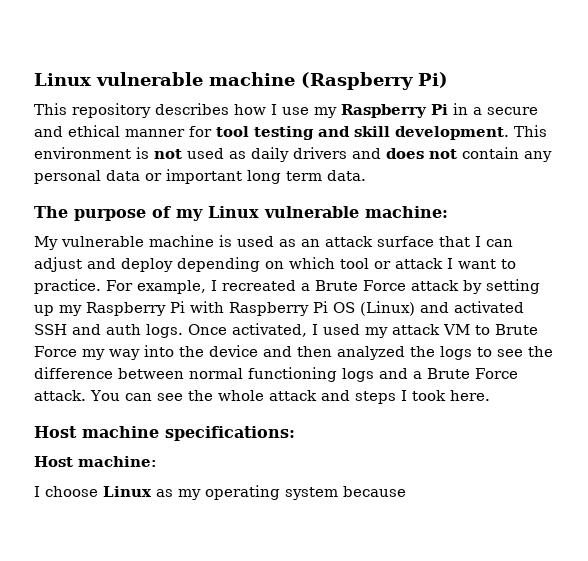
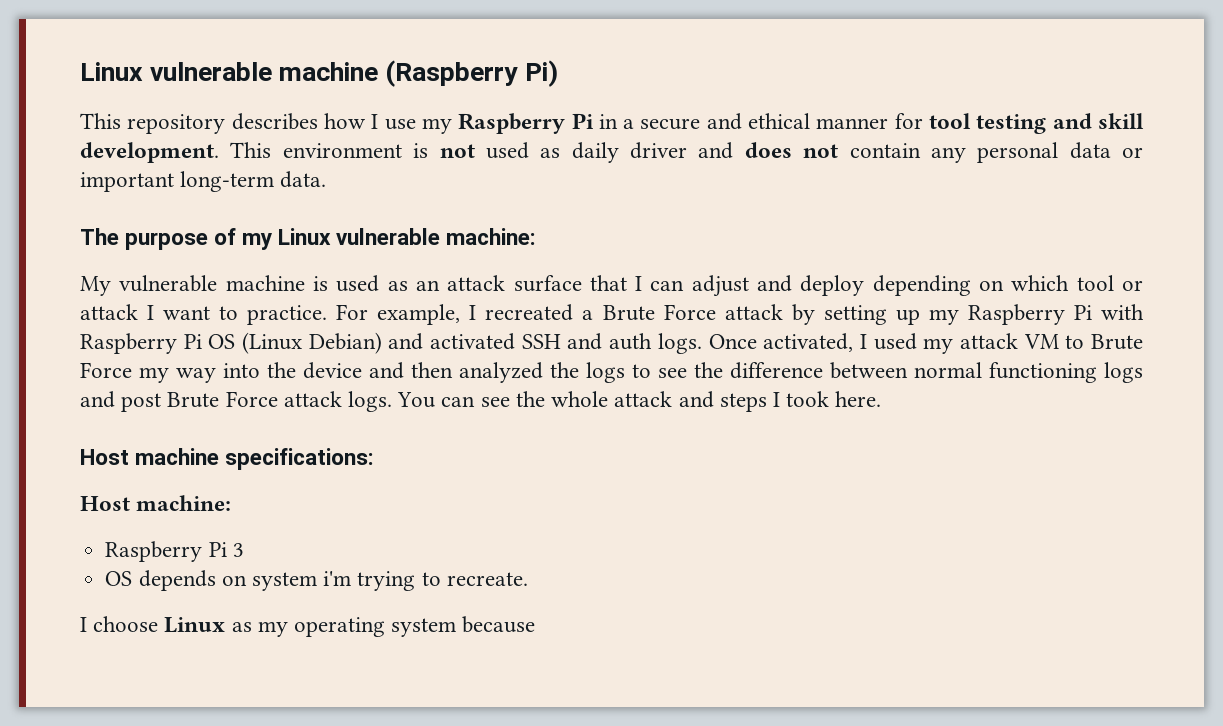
- This environment is not used as daily drivers and does not contain any personal data or important long term data.
+ This environment is not used as daily driver and does not contain any personal data or important long-term data.
- For example, I recreated a Brute Force attack by setting up my Raspberry Pi with Raspberry Pi OS (Linux) and activated SSH and auth logs.
+ For example, I recreated a Brute Force attack by setting up my Raspberry Pi with Raspberry Pi OS (Linux Debian) and activated SSH and auth logs.
- Once activated, I used my attack VM to Brute Force my way into the device and then analyzed the logs to see the difference between normal functioning logs and a Brute Force attack.
+ Once activated, I used my attack VM to Brute Force my way into the device and then analyzed the logs to see the difference between normal functioning logs and post Brute Force attack logs.
+ Raspberry Pi 3
+ OS depends on system i'm trying to recreate.

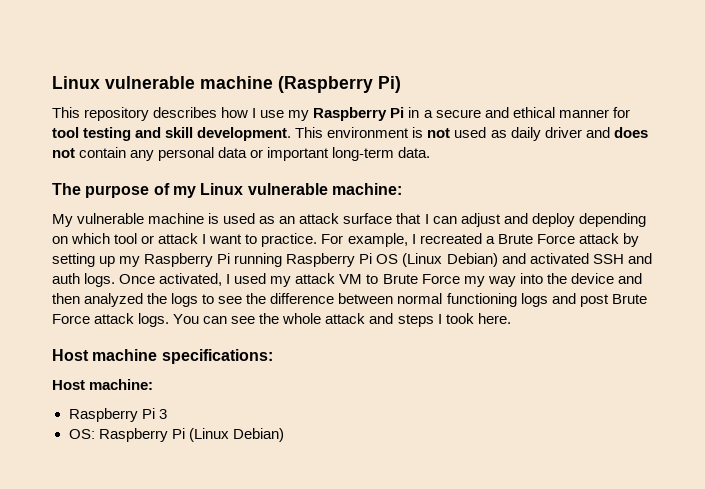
- For example, I recreated a Brute Force attack by setting up my Raspberry Pi with Raspberry Pi OS (Linux Debian) and activated SSH and auth logs.
+ For example, I recreated a Brute Force attack by setting up my Raspberry Pi running Raspberry Pi OS (Linux Debian) and activated SSH and auth logs.
- OS depends on system i'm trying to recreate.
- I choose Linux as my operating system because
+ OS: Raspberry Pi (Linux Debian)

